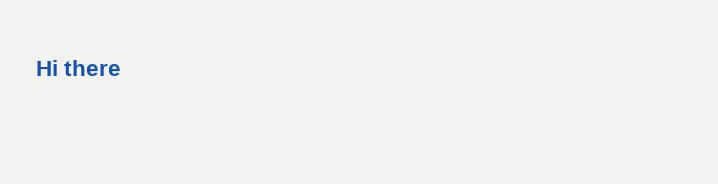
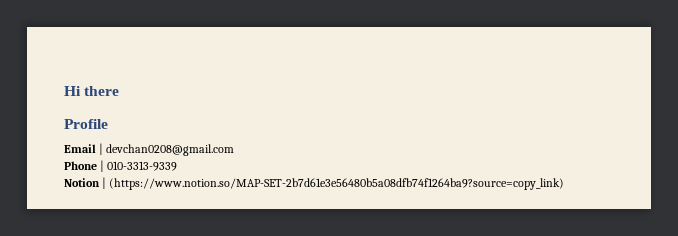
+ Profile
+ Email | devchan0208@gmail.com
+ Phone | 010-3313-9339
+ Notion | (https://www.notion.so/MAP-SET-2b7d61e3e56480b5a08dfb74f1264ba9?source=copy_link)

